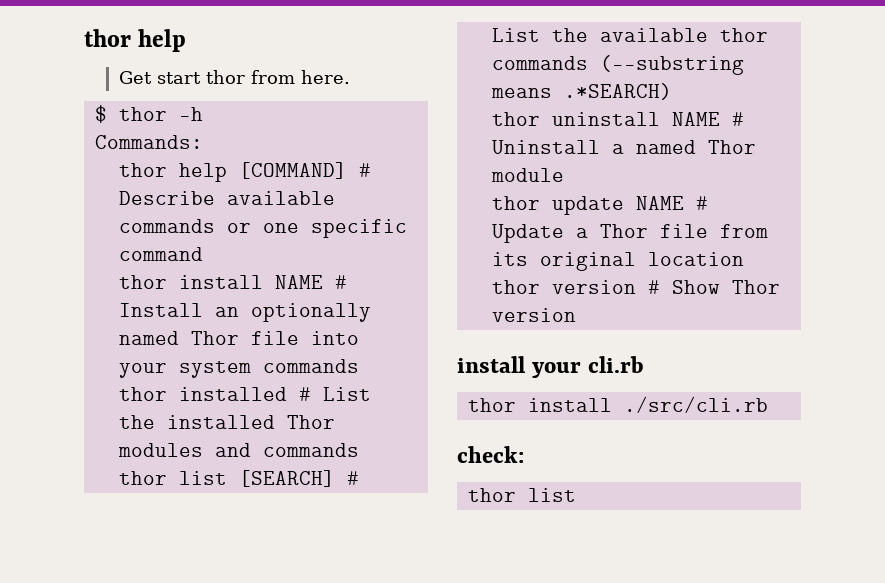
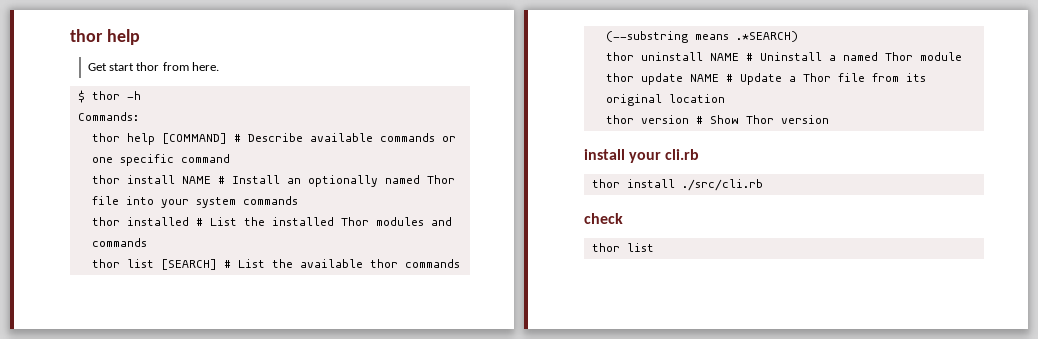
- check:
+ check

